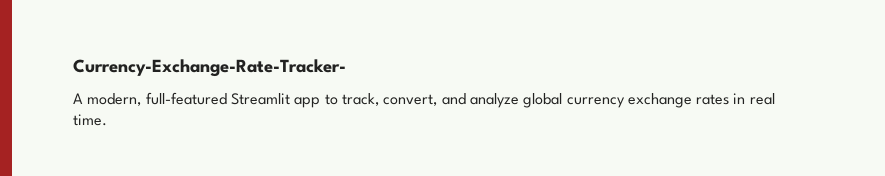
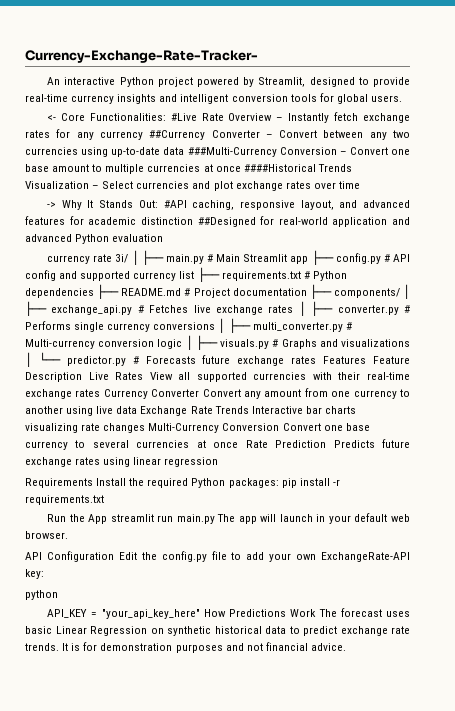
- A modern, full-featured Streamlit app to track, convert, and analyze global currency exchange rates in real time.
+ An interactive Python project powered by Streamlit, designed to provide real-time currency insights and intelligent conversion tools for global users.
+ <- Core Functionalities: #Live Rate Overview – Instantly fetch exchange rates for any currency ##Currency Converter – Convert between any two currencies using up-to-date data ###Multi-Currency Conversion – Convert one base amount to multiple currencies at once ####Historical Trends Visualization – Select currencies and plot exchange rates over time
+ -> Why It Stands Out: #API caching, responsive layout, and advanced features for academic distinction ##Designed for real-world application and advanced Python evaluation
+ currency rate 3i/ │ ├── main.py # Main Streamlit app ├── config.py # API config and supported currency list ├── requirements.txt # Python dependencies ├── README.md # Project documentation ├── components/ │ ├── exchange_api.py # Fetches live exchange rates │ ├── converter.py # Performs single currency conversions │ ├── multi_converter.py # Multi-currency conversion logic │ ├── visuals.py # Graphs and visualizations │ └── predictor.py # Forecasts future exchange rates Features Feature Description Live Rates View all supported currencies with their real-time exchange rates Currency Converter Convert any amount from one currency to another using live data Exchange Rate Trends Interactive bar charts visualizing rate changes Multi-Currency Conversion Convert one base currency to several currencies at once Rate Prediction Predicts future exchange rates using linear regression
+ Requirements Install the required Python packages: pip install -r requirements.txt
+ Run the App streamlit run main.py The app will launch in your default web browser.
+ API Configuration Edit the config.py file to add your own ExchangeRate-API key:
+ python
+ API_KEY = "your_api_key_here" How Predictions Work The forecast uses basic Linear Regression on synthetic historical data to predict exchange rate trends. It is for demonstration purposes and not financial advice.

